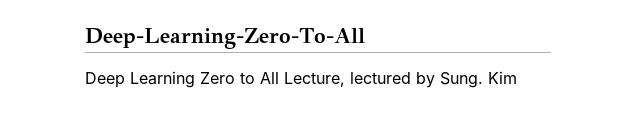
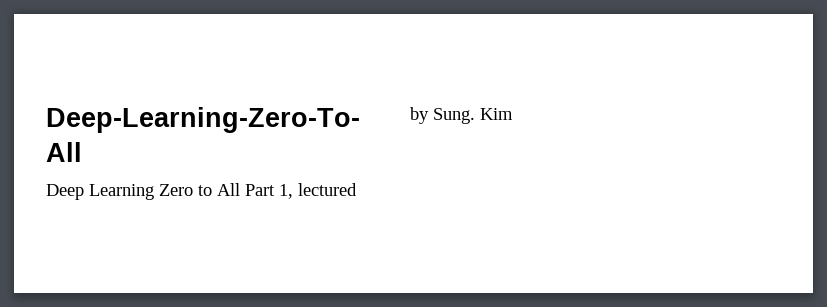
- Deep Learning Zero to All Lecture, lectured by Sung.
+ Deep Learning Zero to All Part 1, lectured by Sung.

